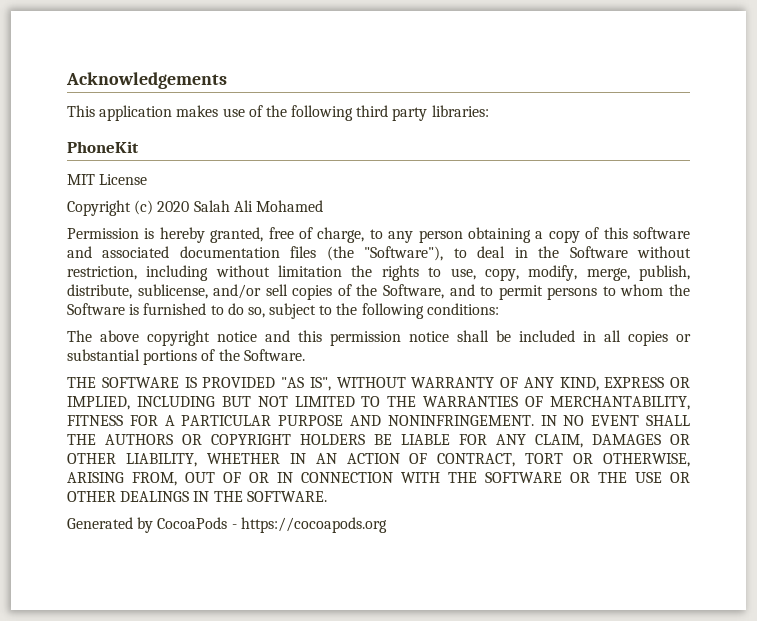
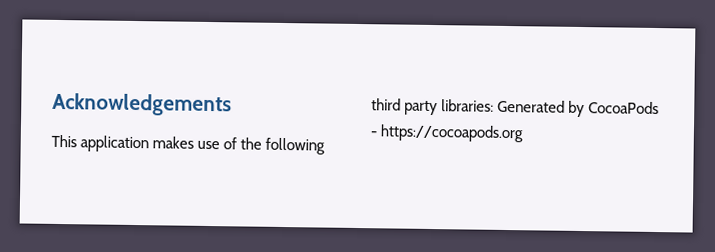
- This application makes use of the following third party libraries:
- PhoneKit
- MIT License
- Copyright (c) 2020 Salah Ali Mohamed
- Permission is hereby granted, free of charge, to any person obtaining a copy of this software and associated documentation files (the "Software"), to deal in the Software without restriction, including without limitation the rights to use, copy, modify, merge, publish, distribute, sublicense, and/or sell copies of the Software, and to permit persons to whom the Software is furnished to do so, subject to the following conditions:
- The above copyright notice and this permission notice shall be included in all copies or substantial portions of the Software.
- THE SOFTWARE IS PROVIDED "AS IS", WITHOUT WARRANTY OF ANY KIND, EXPRESS OR IMPLIED, INCLUDING BUT NOT LIMITED TO THE WARRANTIES OF MERCHANTABILITY, FITNESS FOR A PARTICULAR PURPOSE AND NONINFRINGEMENT. IN NO EVENT SHALL THE AUTHORS OR COPYRIGHT HOLDERS BE LIABLE FOR ANY CLAIM, DAMAGES OR OTHER LIABILITY, WHETHER IN AN ACTION OF CONTRACT, TORT OR OTHERWISE, ARISING FROM, OUT OF OR IN CONNECTION WITH THE SOFTWARE OR THE USE OR OTHER DEALINGS IN THE SOFTWARE.
- Generated by CocoaPods - https://cocoapods.org
+ This application makes use of the following third party libraries: Generated by CocoaPods - https://cocoapods.org

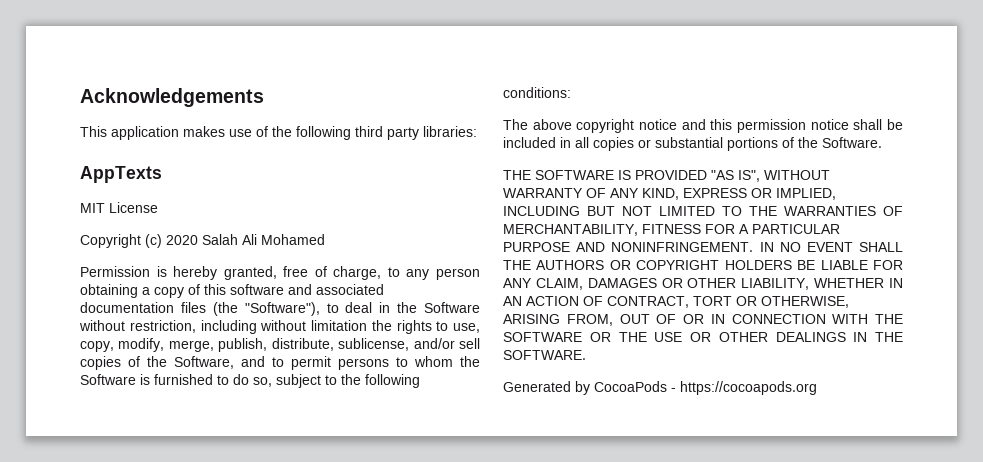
- This application makes use of the following third party libraries: Generated by CocoaPods - https://cocoapods.org
+ This application makes use of the following third party libraries:
+ AppTexts
+ MIT License
+ Copyright (c) 2020 Salah Ali Mohamed
+ Permission is hereby granted, free of charge, to any person obtaining a copy of this software and associated documentation files (the "Software"), to deal in the Software without restriction, including without limitation the rights to use, copy, modify, merge, publish, distribute, sublicense, and/or sell copies of the Software, and to permit persons to whom the Software is furnished to do so, subject to the following conditions:
+ The above copyright notice and this permission notice shall be included in all copies or substantial portions of the Software.
+ THE SOFTWARE IS PROVIDED "AS IS", WITHOUT WARRANTY OF ANY KIND, EXPRESS OR IMPLIED, INCLUDING BUT NOT LIMITED TO THE WARRANTIES OF MERCHANTABILITY, FITNESS FOR A PARTICULAR PURPOSE AND NONINFRINGEMENT. IN NO EVENT SHALL THE AUTHORS OR COPYRIGHT HOLDERS BE LIABLE FOR ANY CLAIM, DAMAGES OR OTHER LIABILITY, WHETHER IN AN ACTION OF CONTRACT, TORT OR OTHERWISE, ARISING FROM, OUT OF OR IN CONNECTION WITH THE SOFTWARE OR THE USE OR OTHER DEALINGS IN THE SOFTWARE.
+ Generated by CocoaPods - https://cocoapods.org

